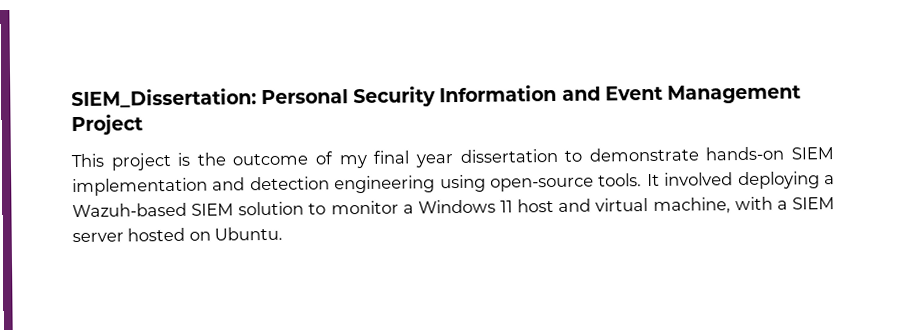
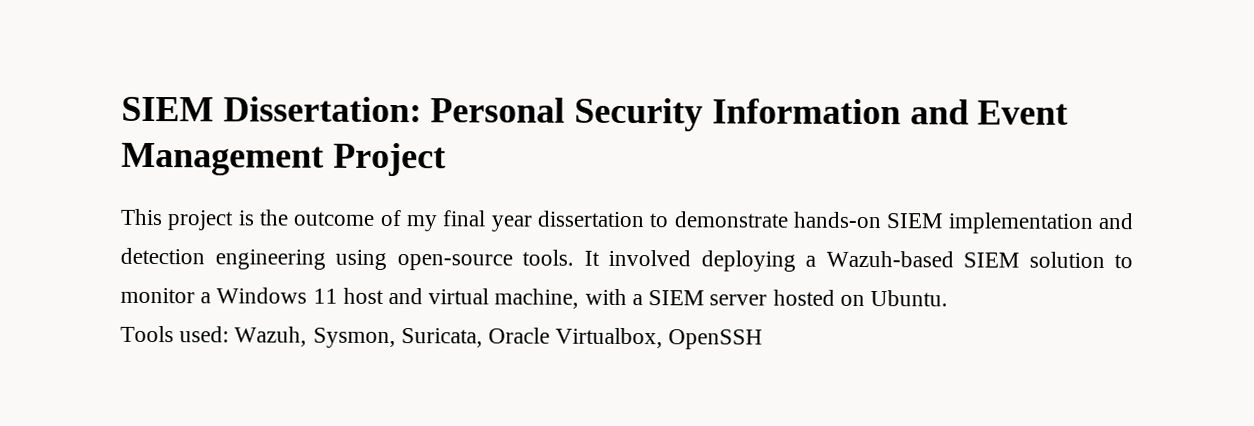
- SIEM_Dissertation: Personal Security Information and Event Management Project
+ SIEM Dissertation: Personal Security Information and Event Management Project
+ Tools used: Wazuh, Sysmon, Suricata, Oracle Virtualbox, OpenSSH

